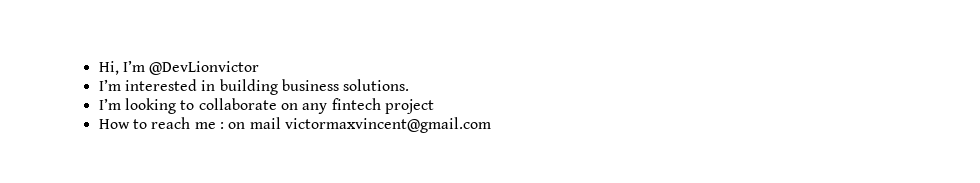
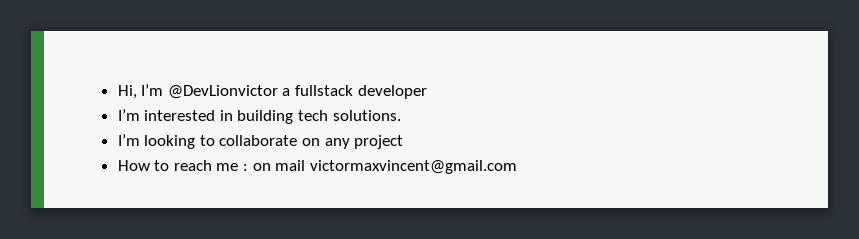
- Hi, I’m @DevLionvictor
+ Hi, I’m @DevLionvictor a fullstack developer
- I’m interested in building business solutions.
+ I’m interested in building tech solutions.
- I’m looking to collaborate on any fintech project
+ I’m looking to collaborate on any project

